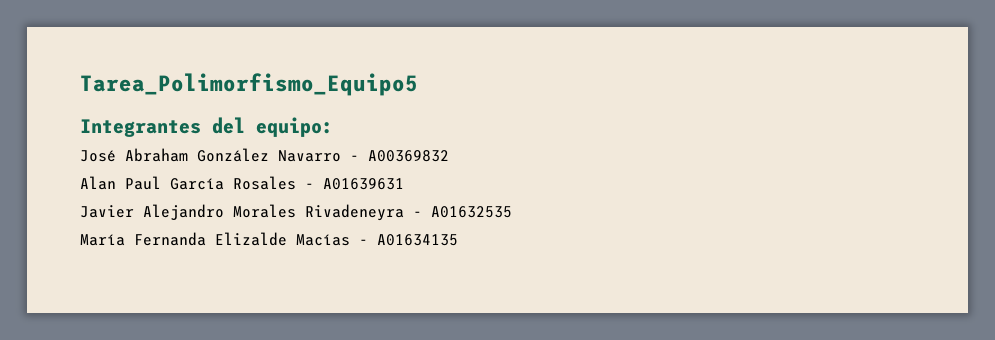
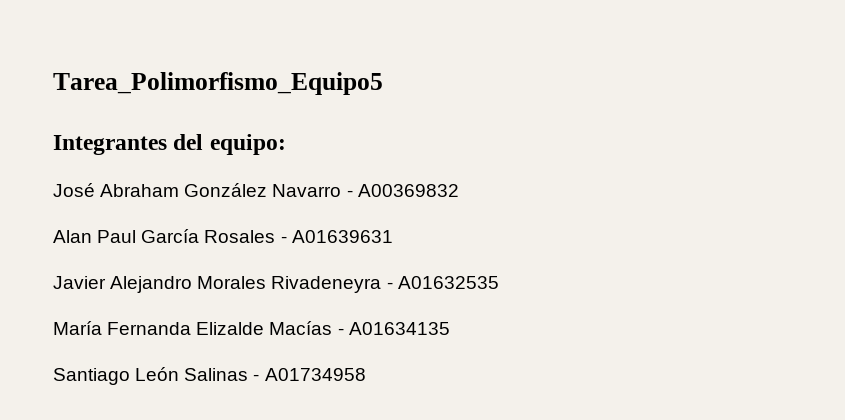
+ Santiago León Salinas - A01734958

